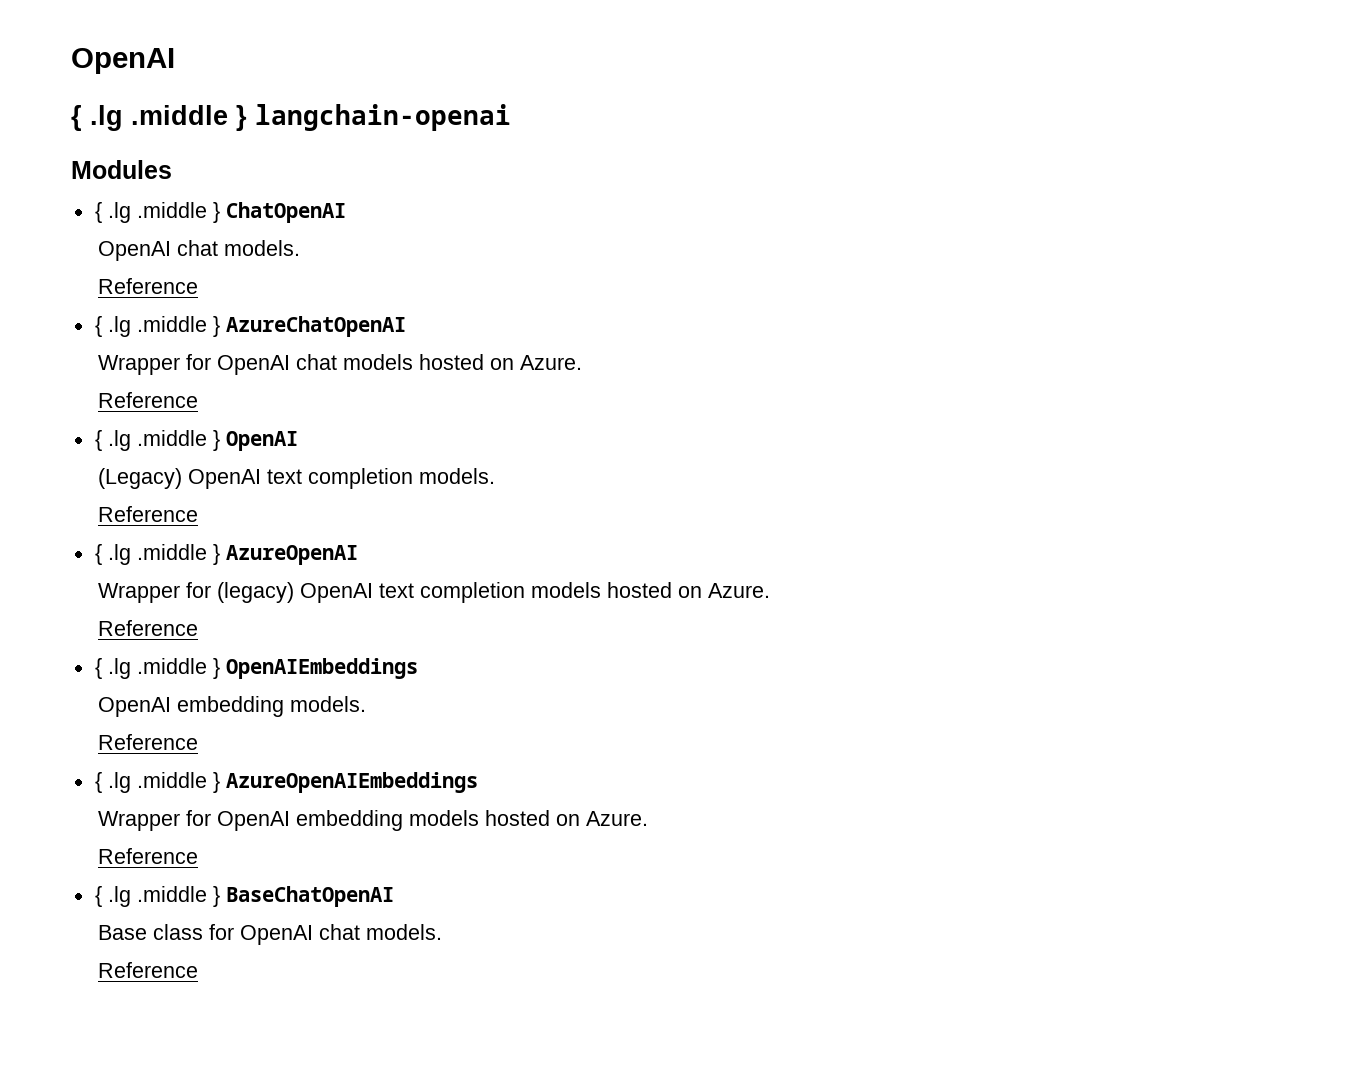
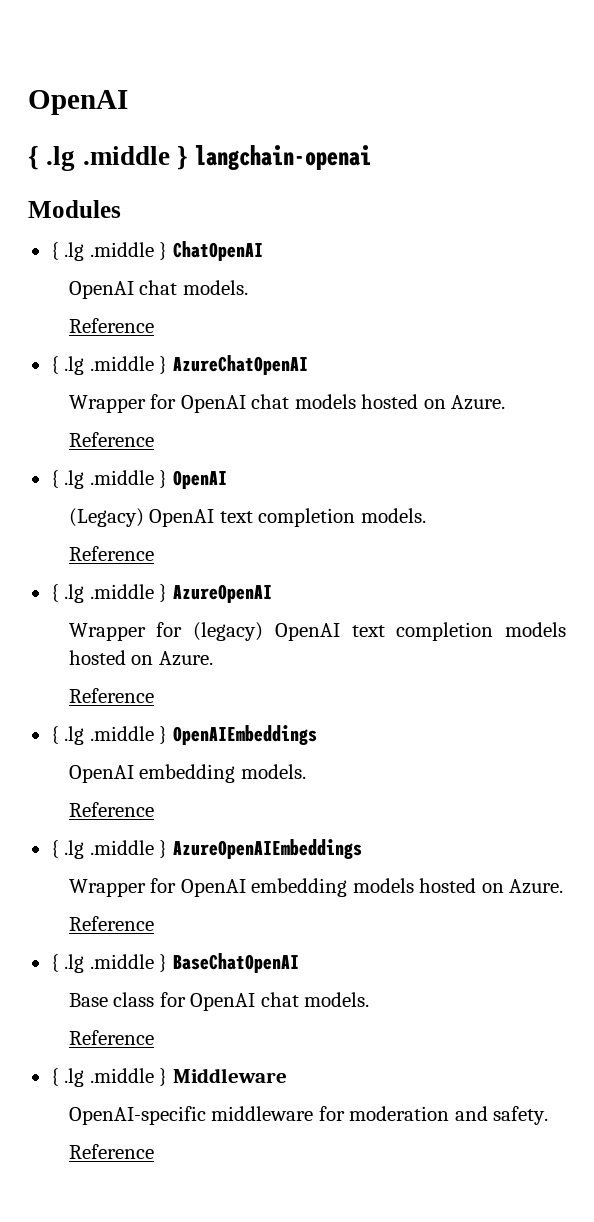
+ { .lg .middle } Middleware
+ OpenAI-specific middleware for moderation and safety.
+ Reference

